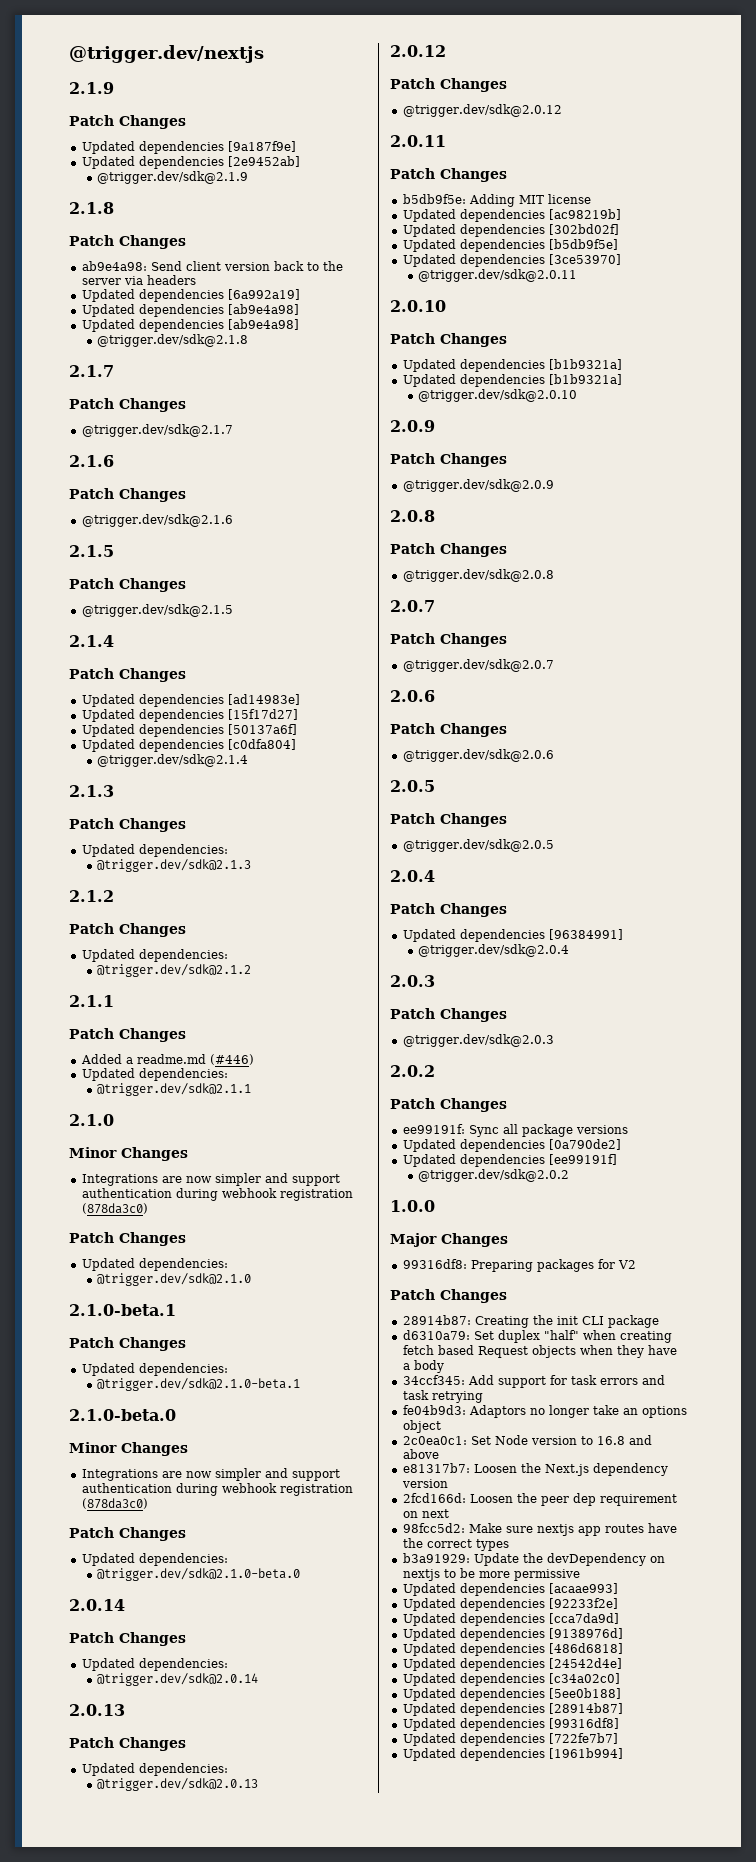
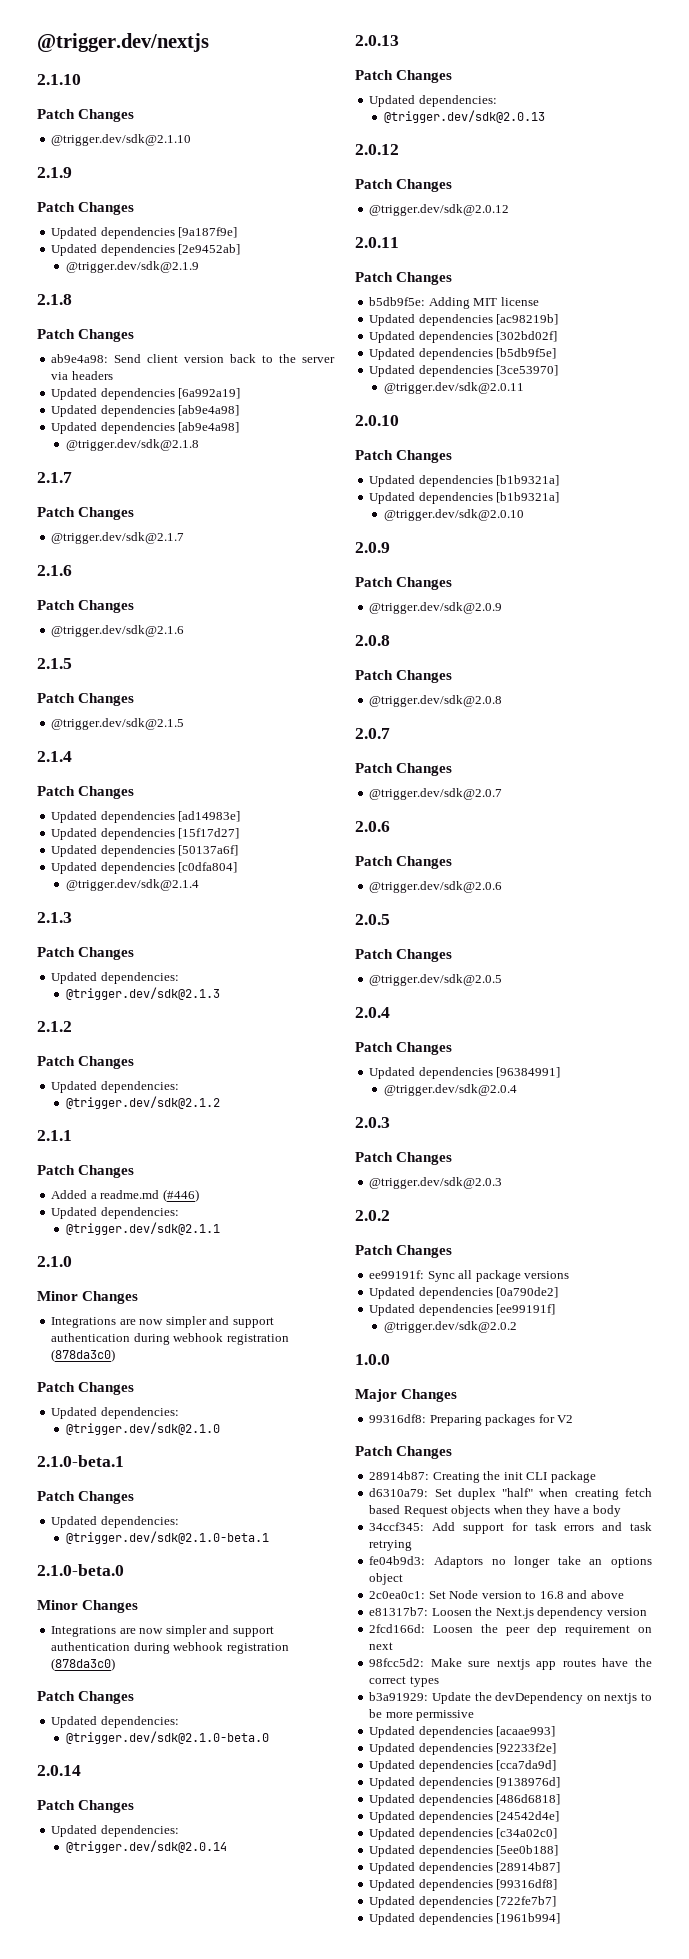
+ 2.1.10
+ Patch Changes
+ @trigger.dev/sdk@2.1.10

